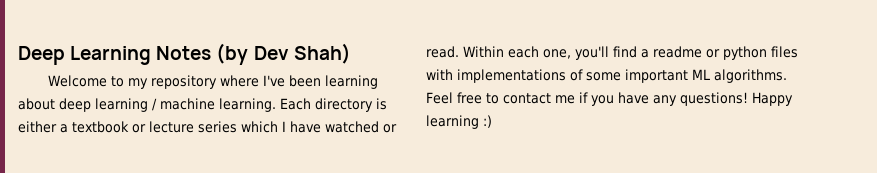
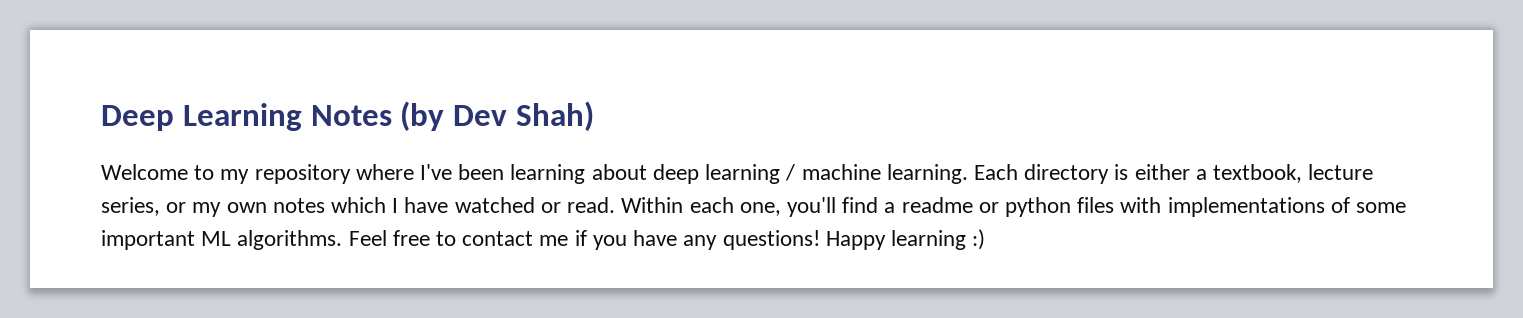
- Each directory is either a textbook or lecture series which I have watched or read.
+ Each directory is either a textbook, lecture series, or my own notes which I have watched or read.

